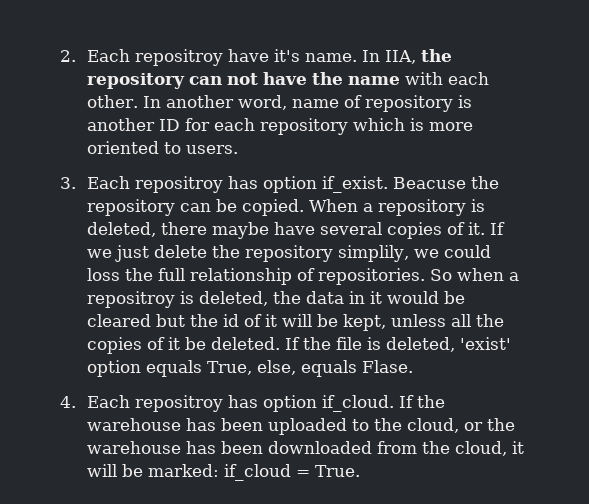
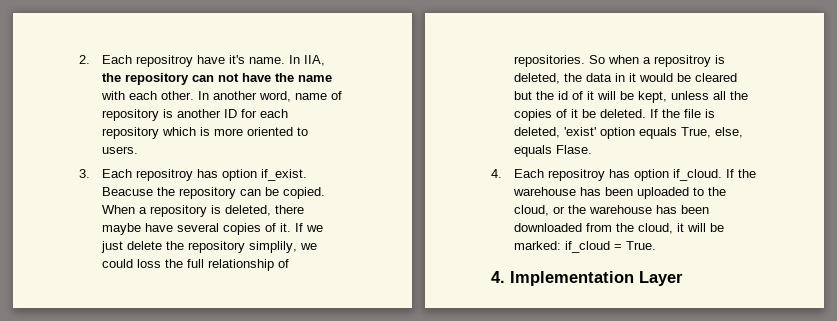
+ 4. Implementation Layer

